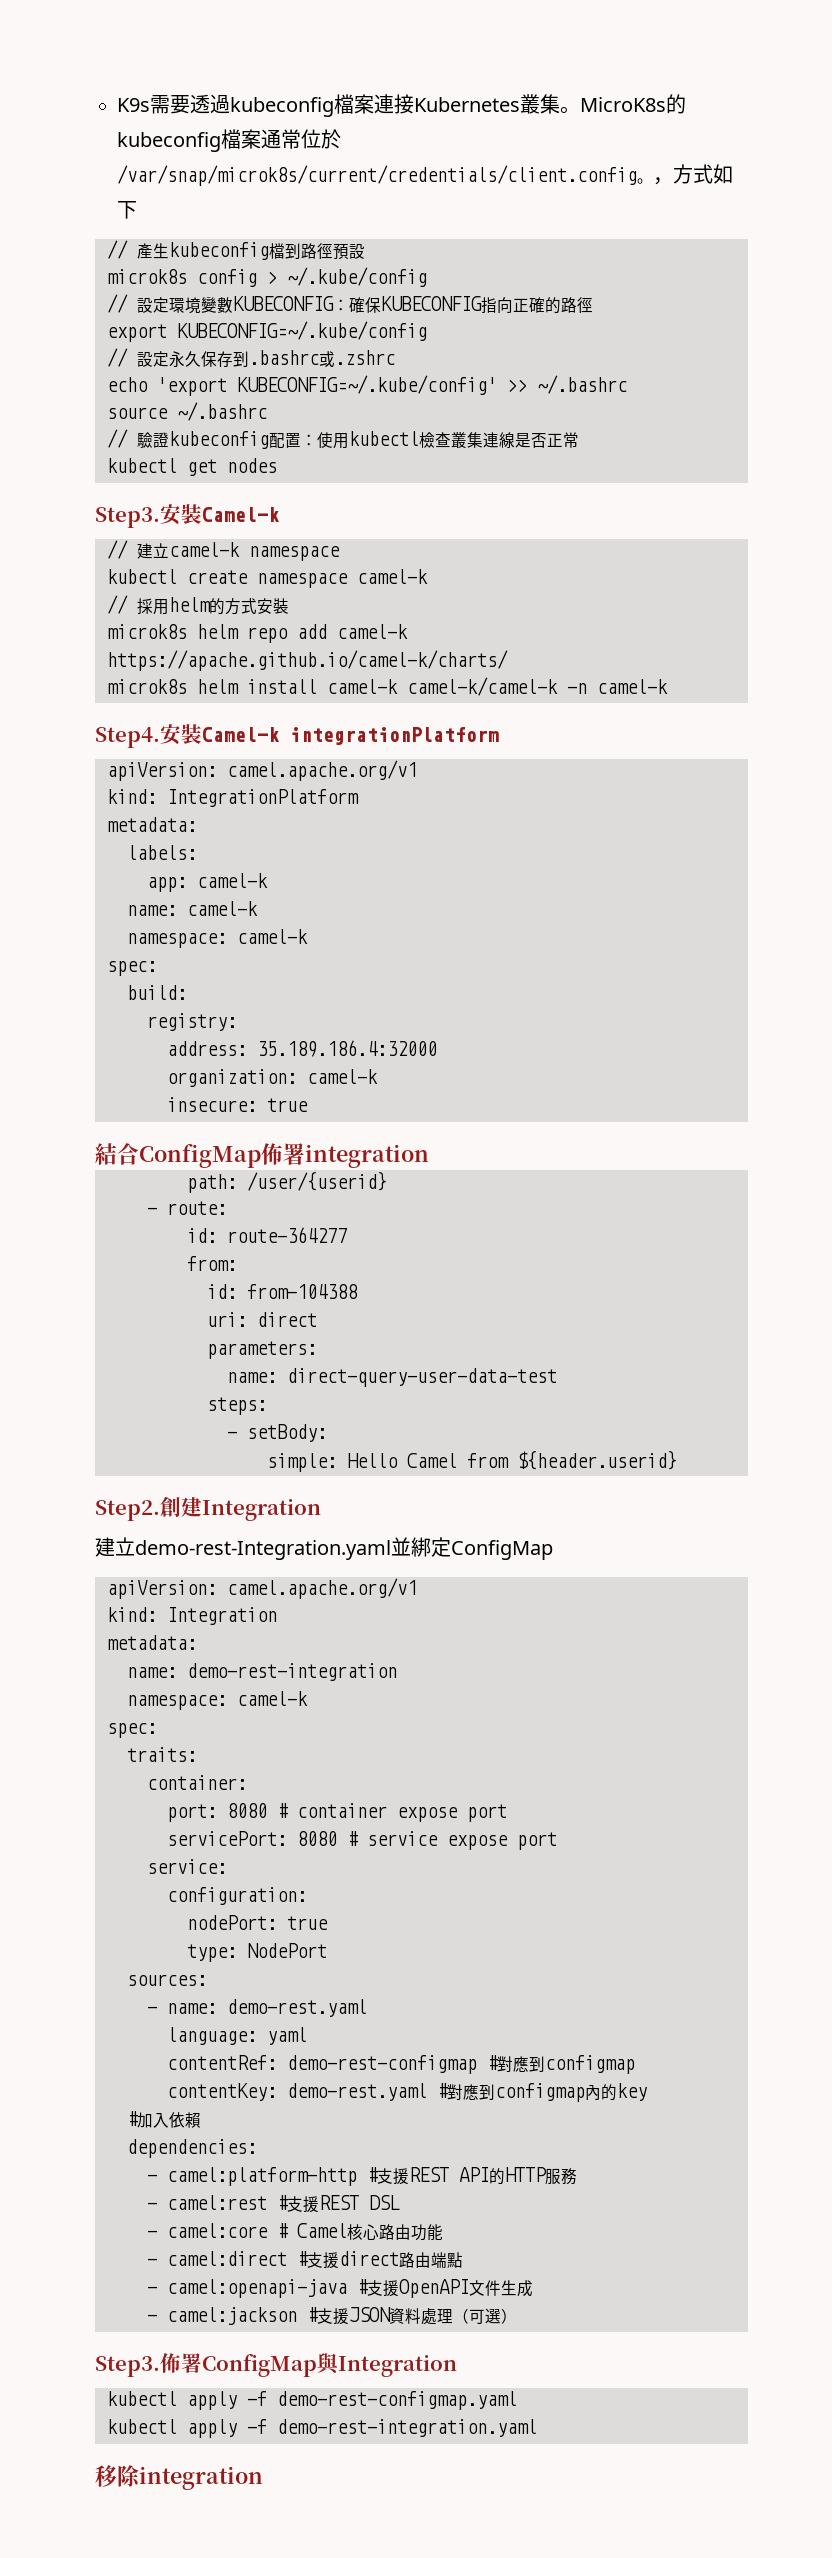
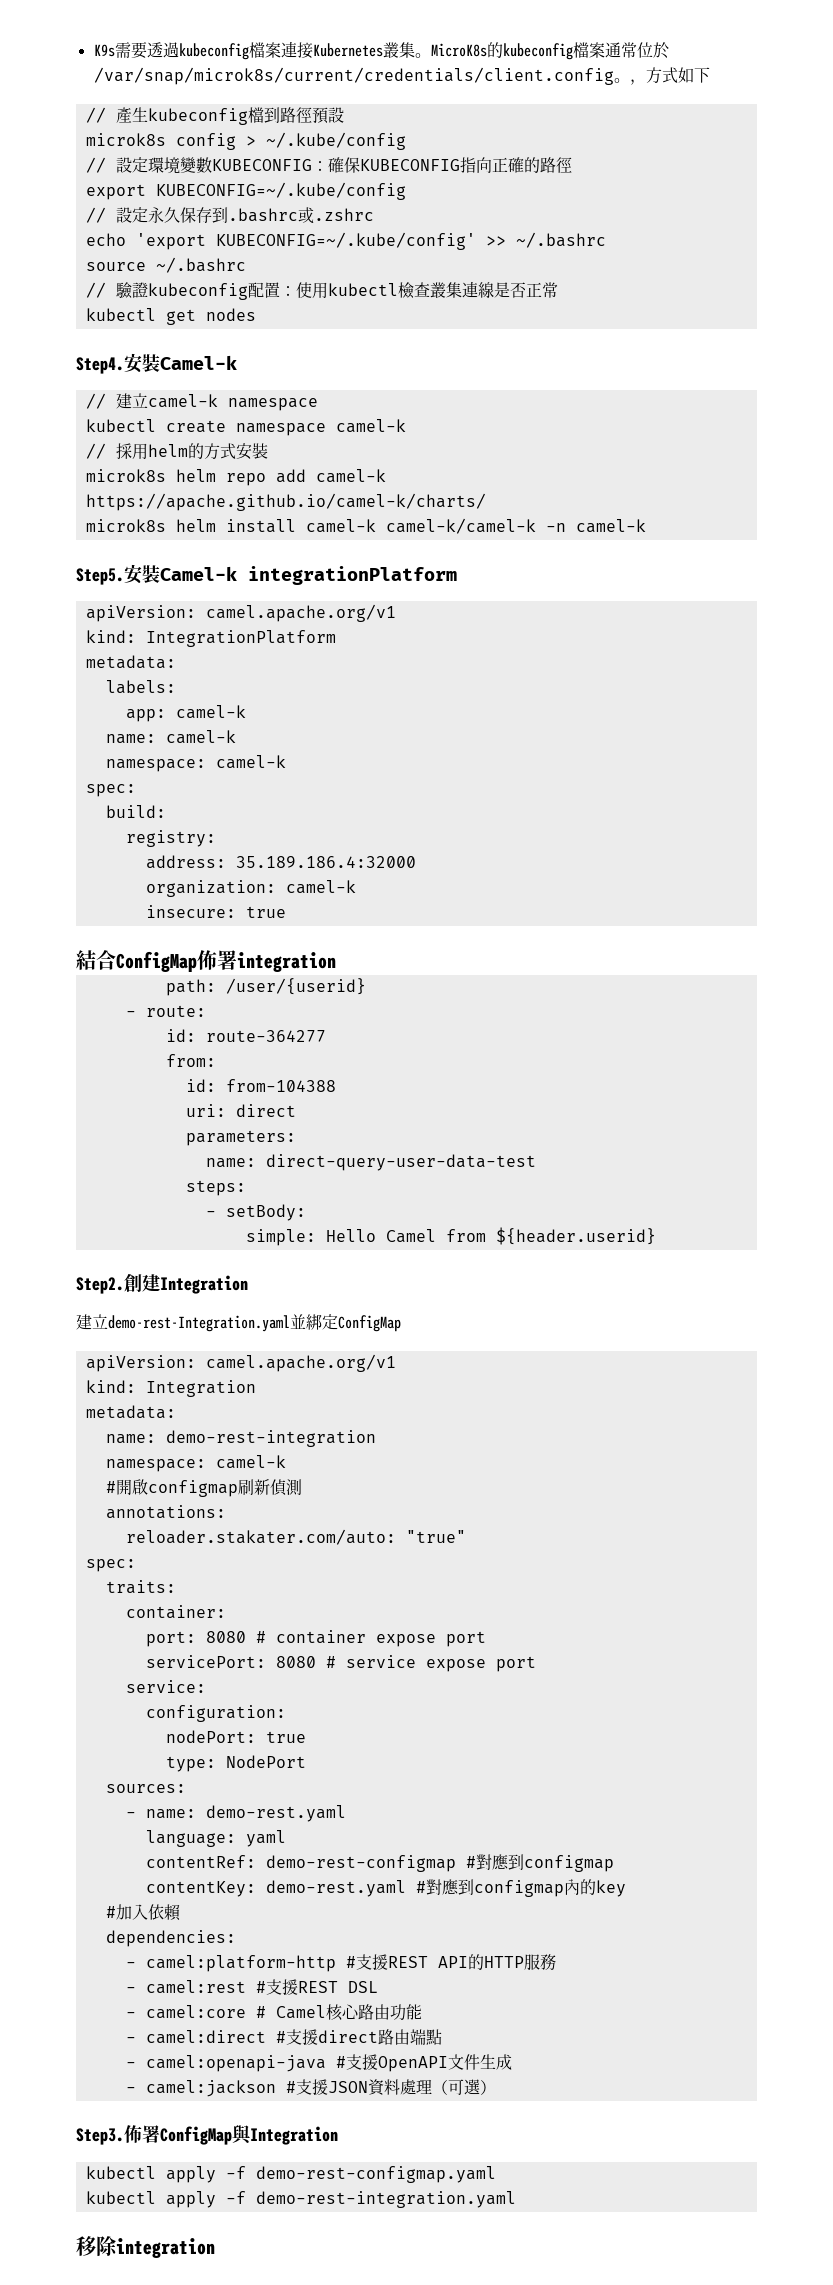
  kubectl get nodes
- Step3.
+ Step4.
- Step4.
+ Step5.
+ #開啟configmap刷新偵測
+ annotations:
+ reloader.stakater.com/auto: "true"

